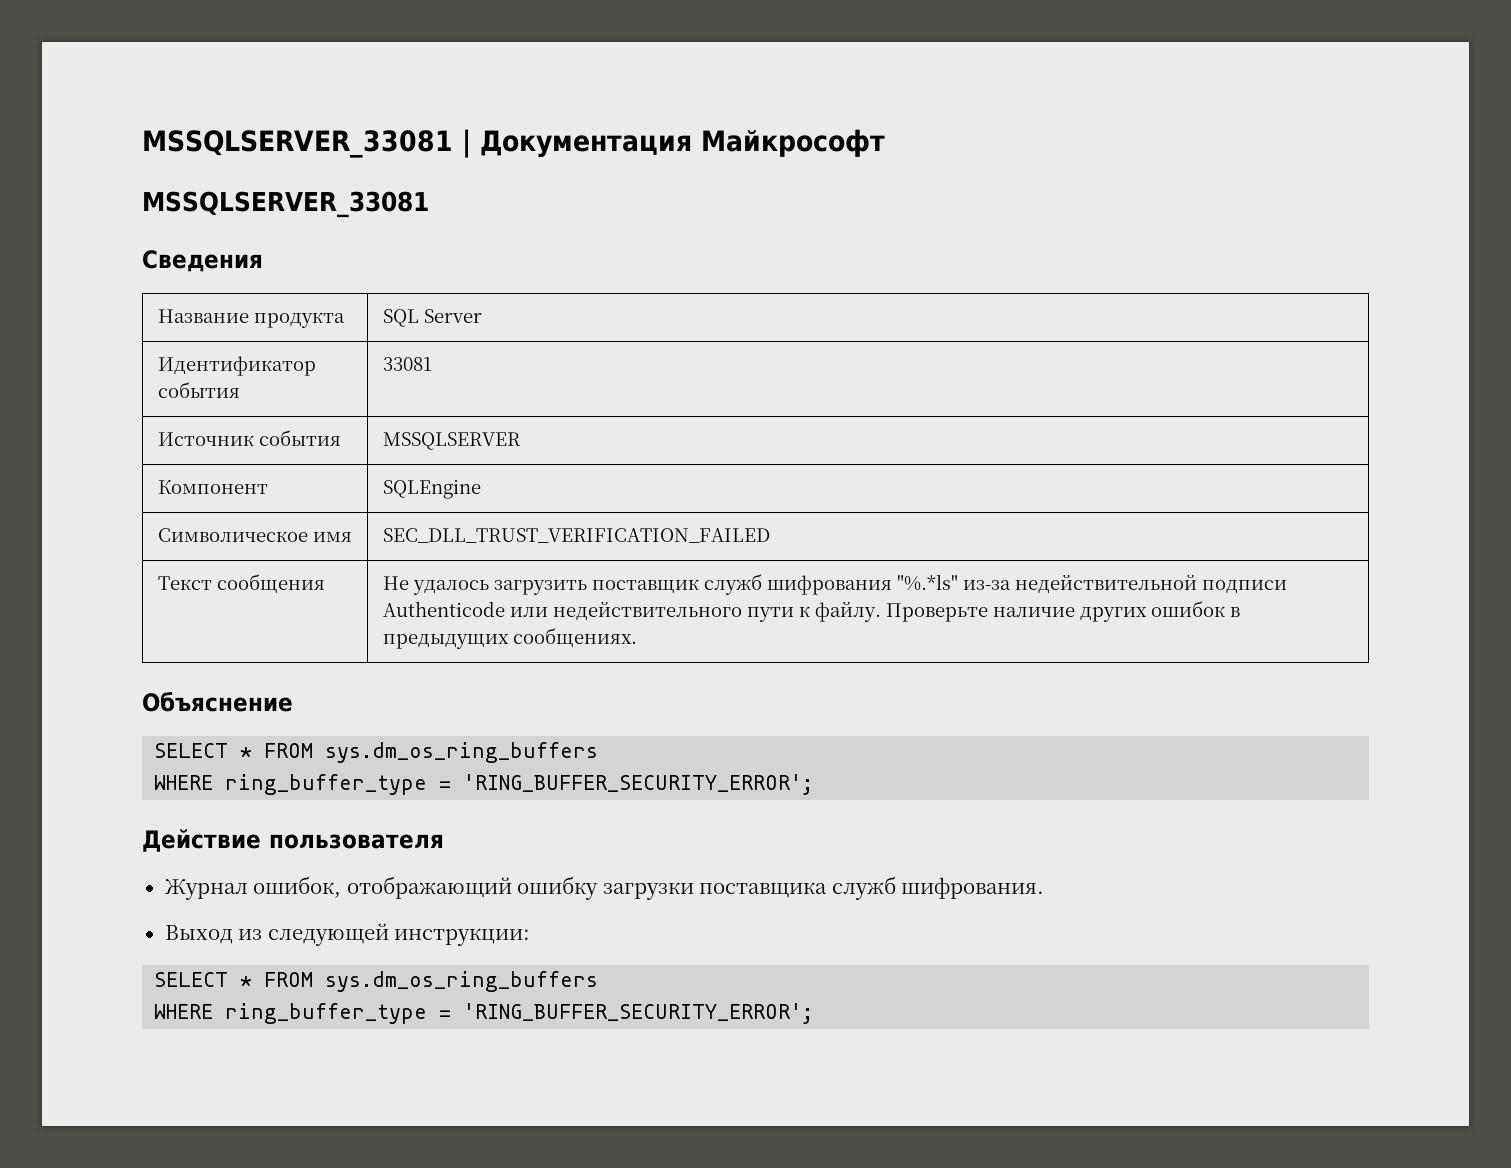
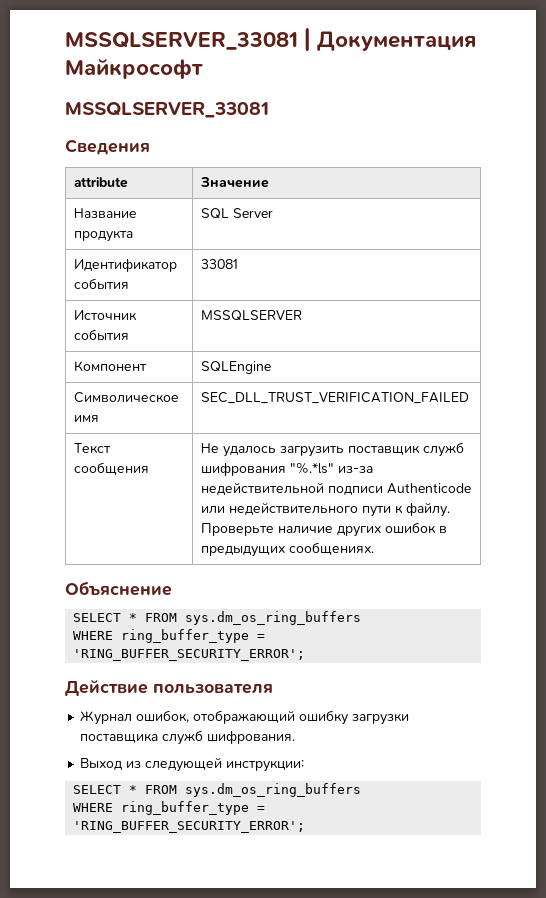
+ attribute | Значение

